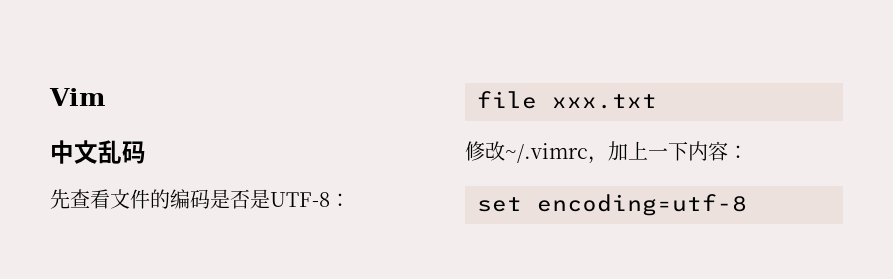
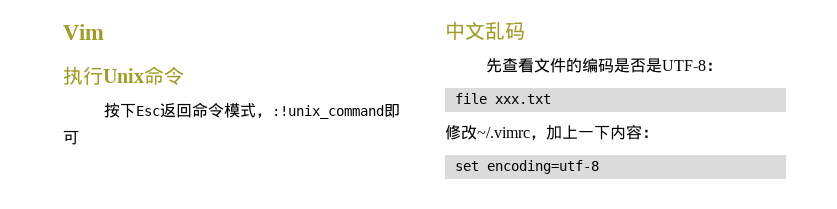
+ 执行Unix命令
+ 按下Esc返回命令模式，:!unix_command即可

